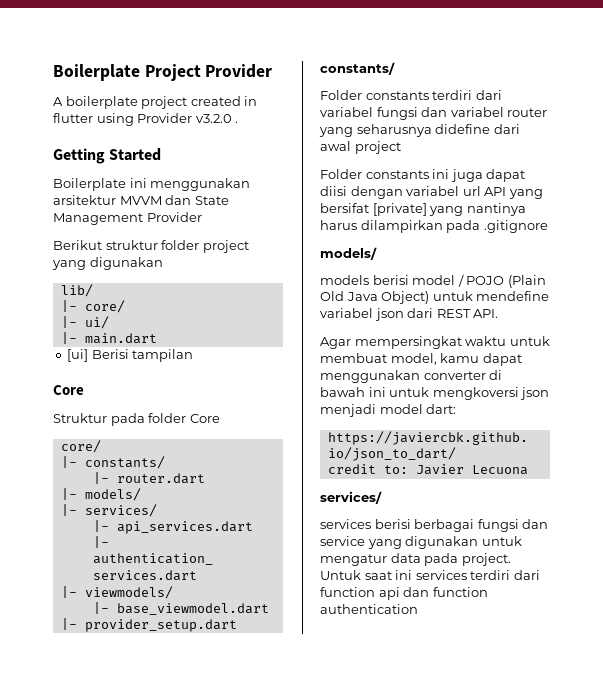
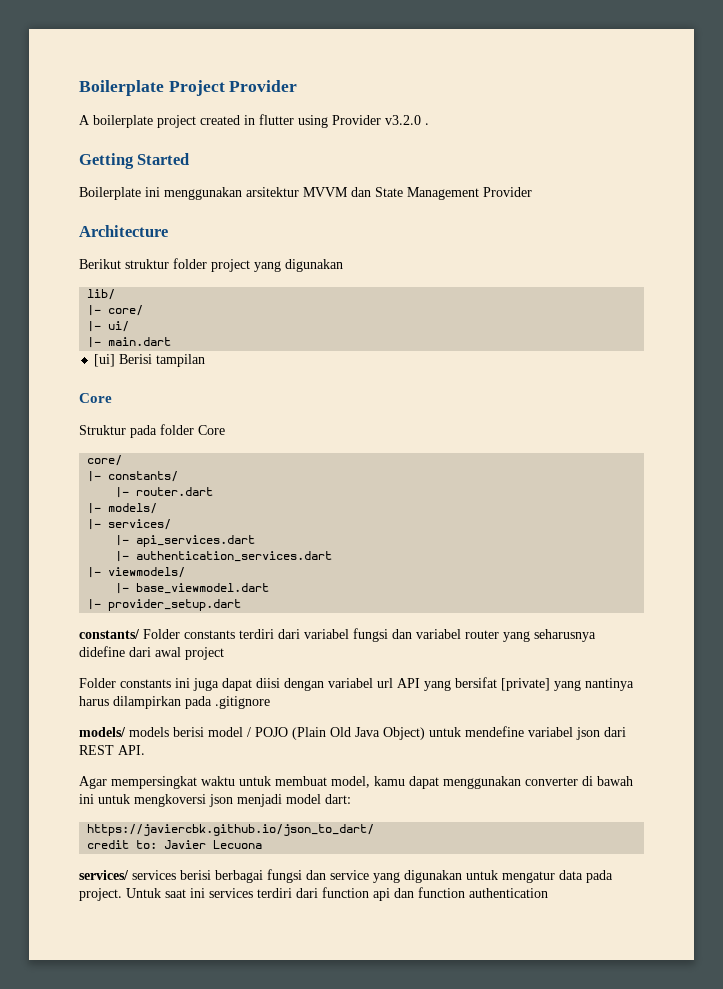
+ Architecture
  |- provider_setup.dart
- constants/
- Folder constants terdiri dari variabel fungsi dan variabel router yang seharusnya didefine dari awal project
+ constants/ Folder constants terdiri dari variabel fungsi dan variabel router yang seharusnya didefine dari awal project
  Folder constants ini juga dapat diisi dengan variabel url API yang bersifat [private] yang nantinya harus dilampirkan pada .gitignore
- models/
- models berisi model / POJO (Plain Old Java Object) untuk mendefine variabel json dari REST API.
+ models/ models berisi model / POJO (Plain Old Java Object) untuk mendefine variabel json dari REST API.
  credit to: Javier Lecuona
- services/
- services berisi berbagai fungsi dan service yang digunakan untuk mengatur data pada project.
+ services/ services berisi berbagai fungsi dan service yang digunakan untuk mengatur data pada project.

